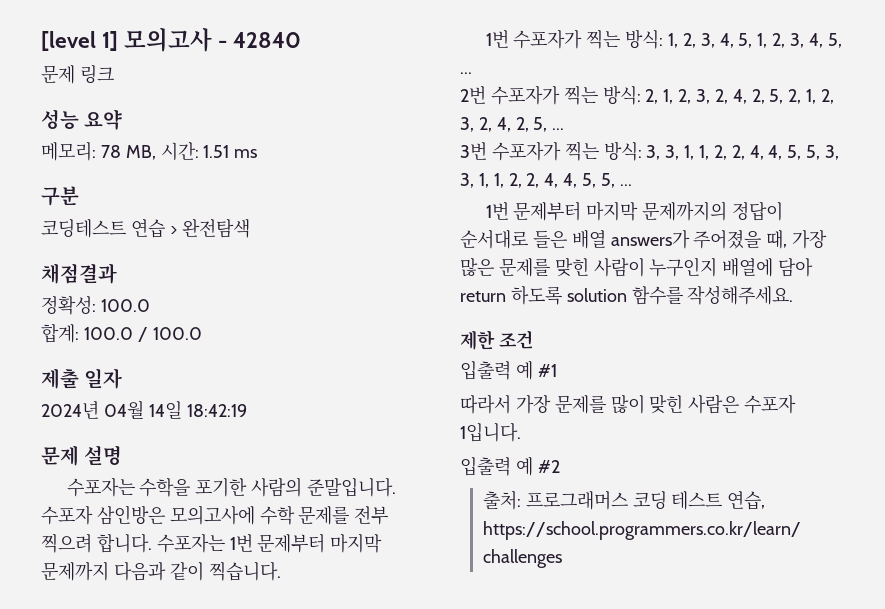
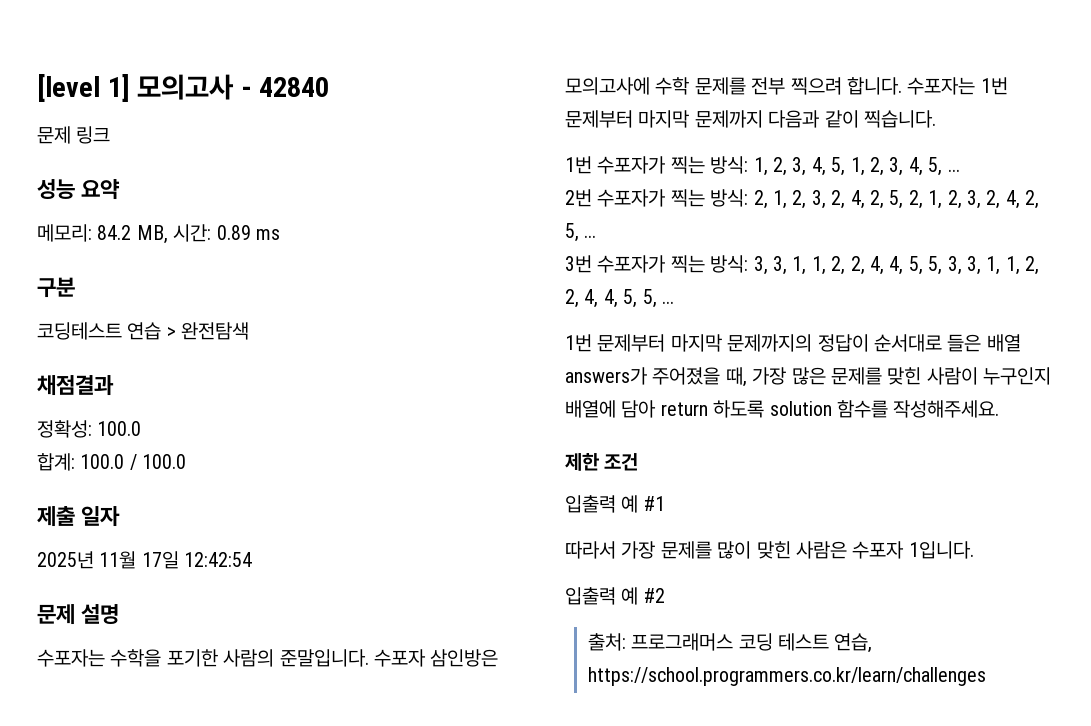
- 메모리: 78 MB, 시간: 1.51 ms
+ 메모리: 84.2 MB, 시간: 0.89 ms
- 2024년 04월 14일 18:42:19
+ 2025년 11월 17일 12:42:54

